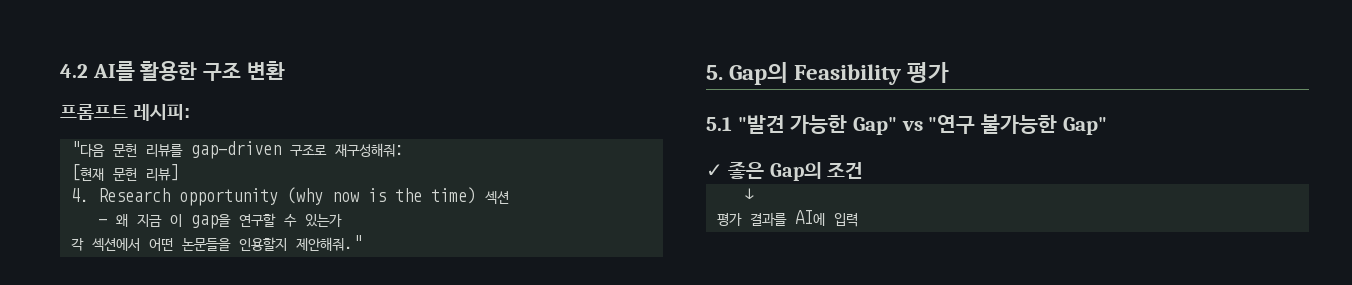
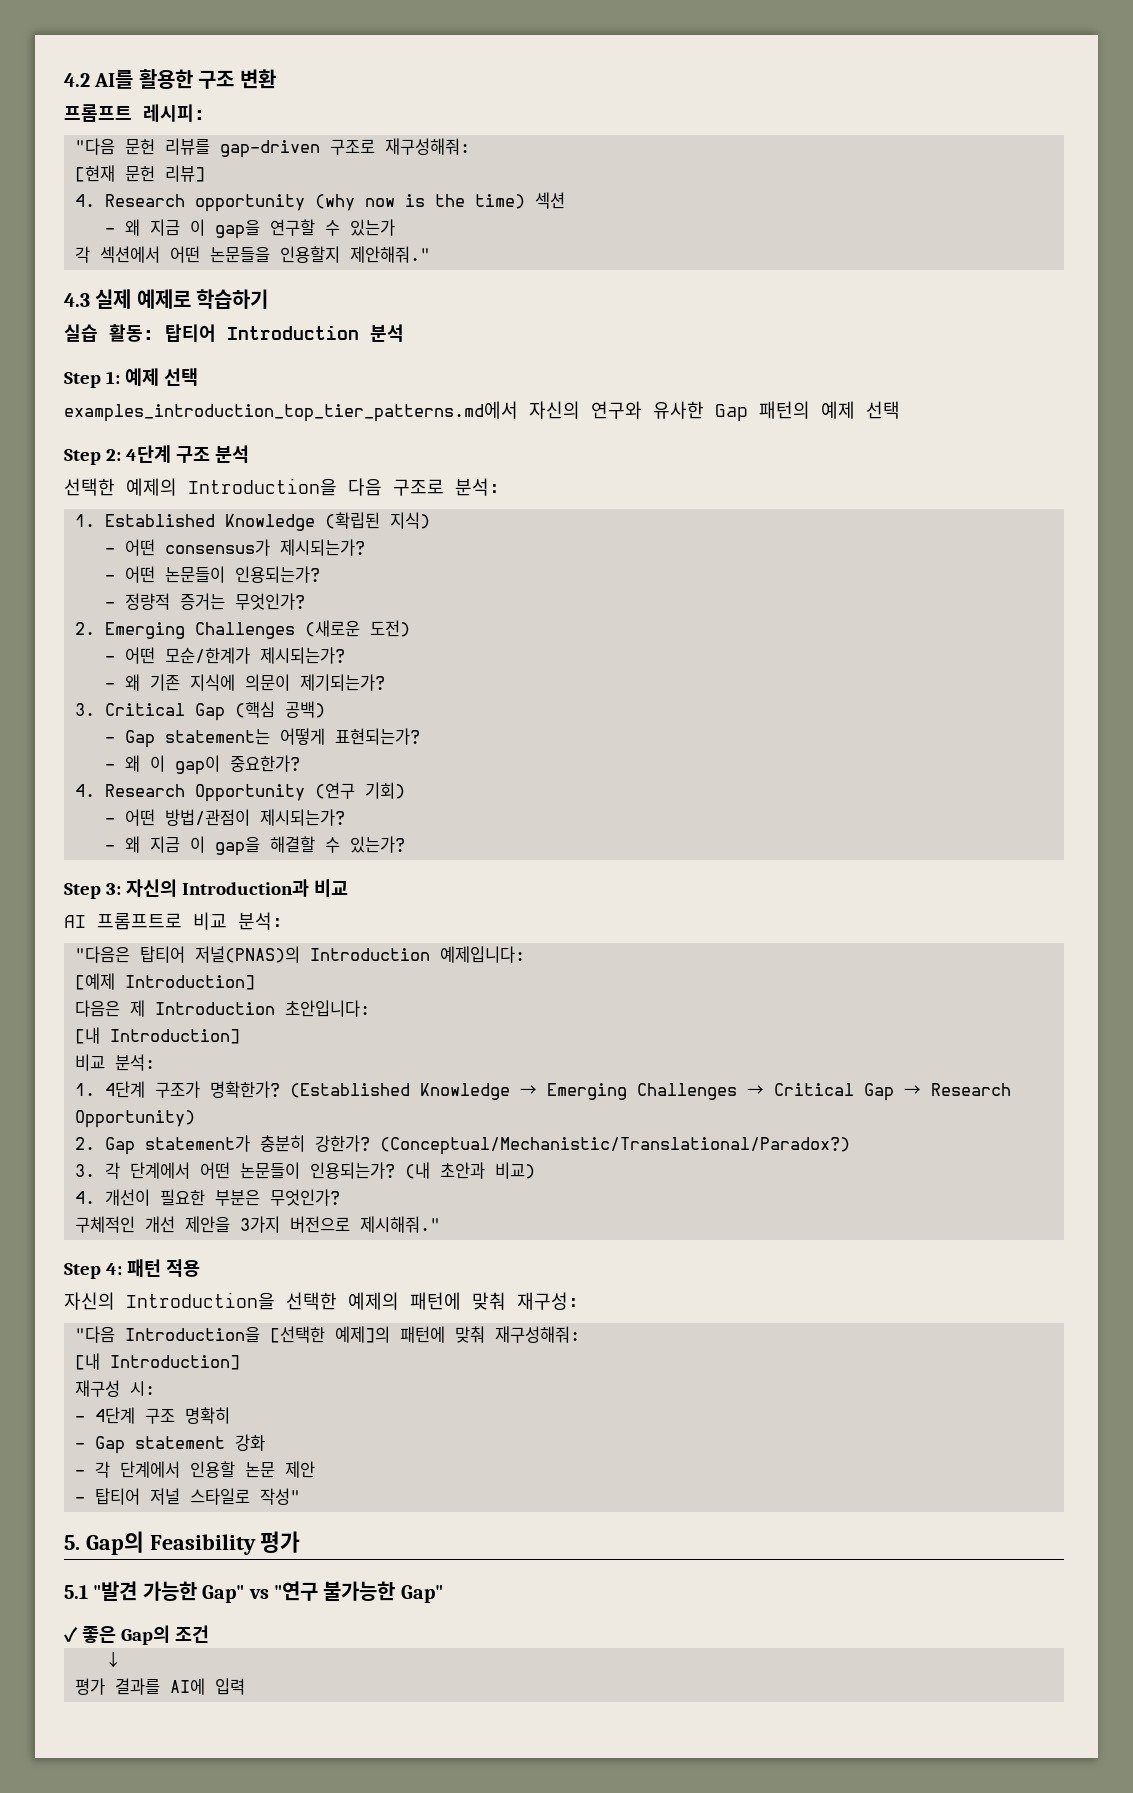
+ 4.3 실제 예제로 학습하기
+ 실습 활동: 탑티어 Introduction 분석
+ Step 1: 예제 선택
+ examples_introduction_top_tier_patterns.md에서 자신의 연구와 유사한 Gap 패턴의 예제 선택
+ Step 2: 4단계 구조 분석
+ 선택한 예제의 Introduction을 다음 구조로 분석:
+ 1. Established Knowledge (확립된 지식)
+ - 어떤 consensus가 제시되는가?
+ - 어떤 논문들이 인용되는가?
+ - 정량적 증거는 무엇인가?
+ 2. Emerging Challenges (새로운 도전)
+ - 어떤 모순/한계가 제시되는가?
+ - 왜 기존 지식에 의문이 제기되는가?
+ 3. Critical Gap (핵심 공백)
+ - Gap statement는 어떻게 표현되는가?
+ - 왜 이 gap이 중요한가?
+ 4. Research Opportunity (연구 기회)
+ - 어떤 방법/관점이 제시되는가?
+ - 왜 지금 이 gap을 해결할 수 있는가?
+ Step 3: 자신의 Introduction과 비교
+ AI 프롬프트로 비교 분석:
+ "다음은 탑티어 저널(PNAS)의 Introduction 예제입니다:
+ [예제 Introduction]
+ 다음은 제 Introduction 초안입니다:
+ [내 Introduction]
+ 비교 분석:
+ 1. 4단계 구조가 명확한가? (Established Knowledge → Emerging Challenges → Critical Gap → Research Opportunity)
+ 2. Gap statement가 충분히 강한가? (Conceptual/Mechanistic/Translational/Paradox?)
+ 3. 각 단계에서 어떤 논문들이 인용되는가? (내 초안과 비교)
+ 4. 개선이 필요한 부분은 무엇인가?
+ 구체적인 개선 제안을 3가지 버전으로 제시해줘."
+ Step 4: 패턴 적용
+ 자신의 Introduction을 선택한 예제의 패턴에 맞춰 재구성:
+ "다음 Introduction을 [선택한 예제]의 패턴에 맞춰 재구성해줘:
+ [내 Introduction]
+ 재구성 시:
+ - 4단계 구조 명확히
+ - Gap statement 강화
+ - 각 단계에서 인용할 논문 제안
+ - 탑티어 저널 스타일로 작성"

